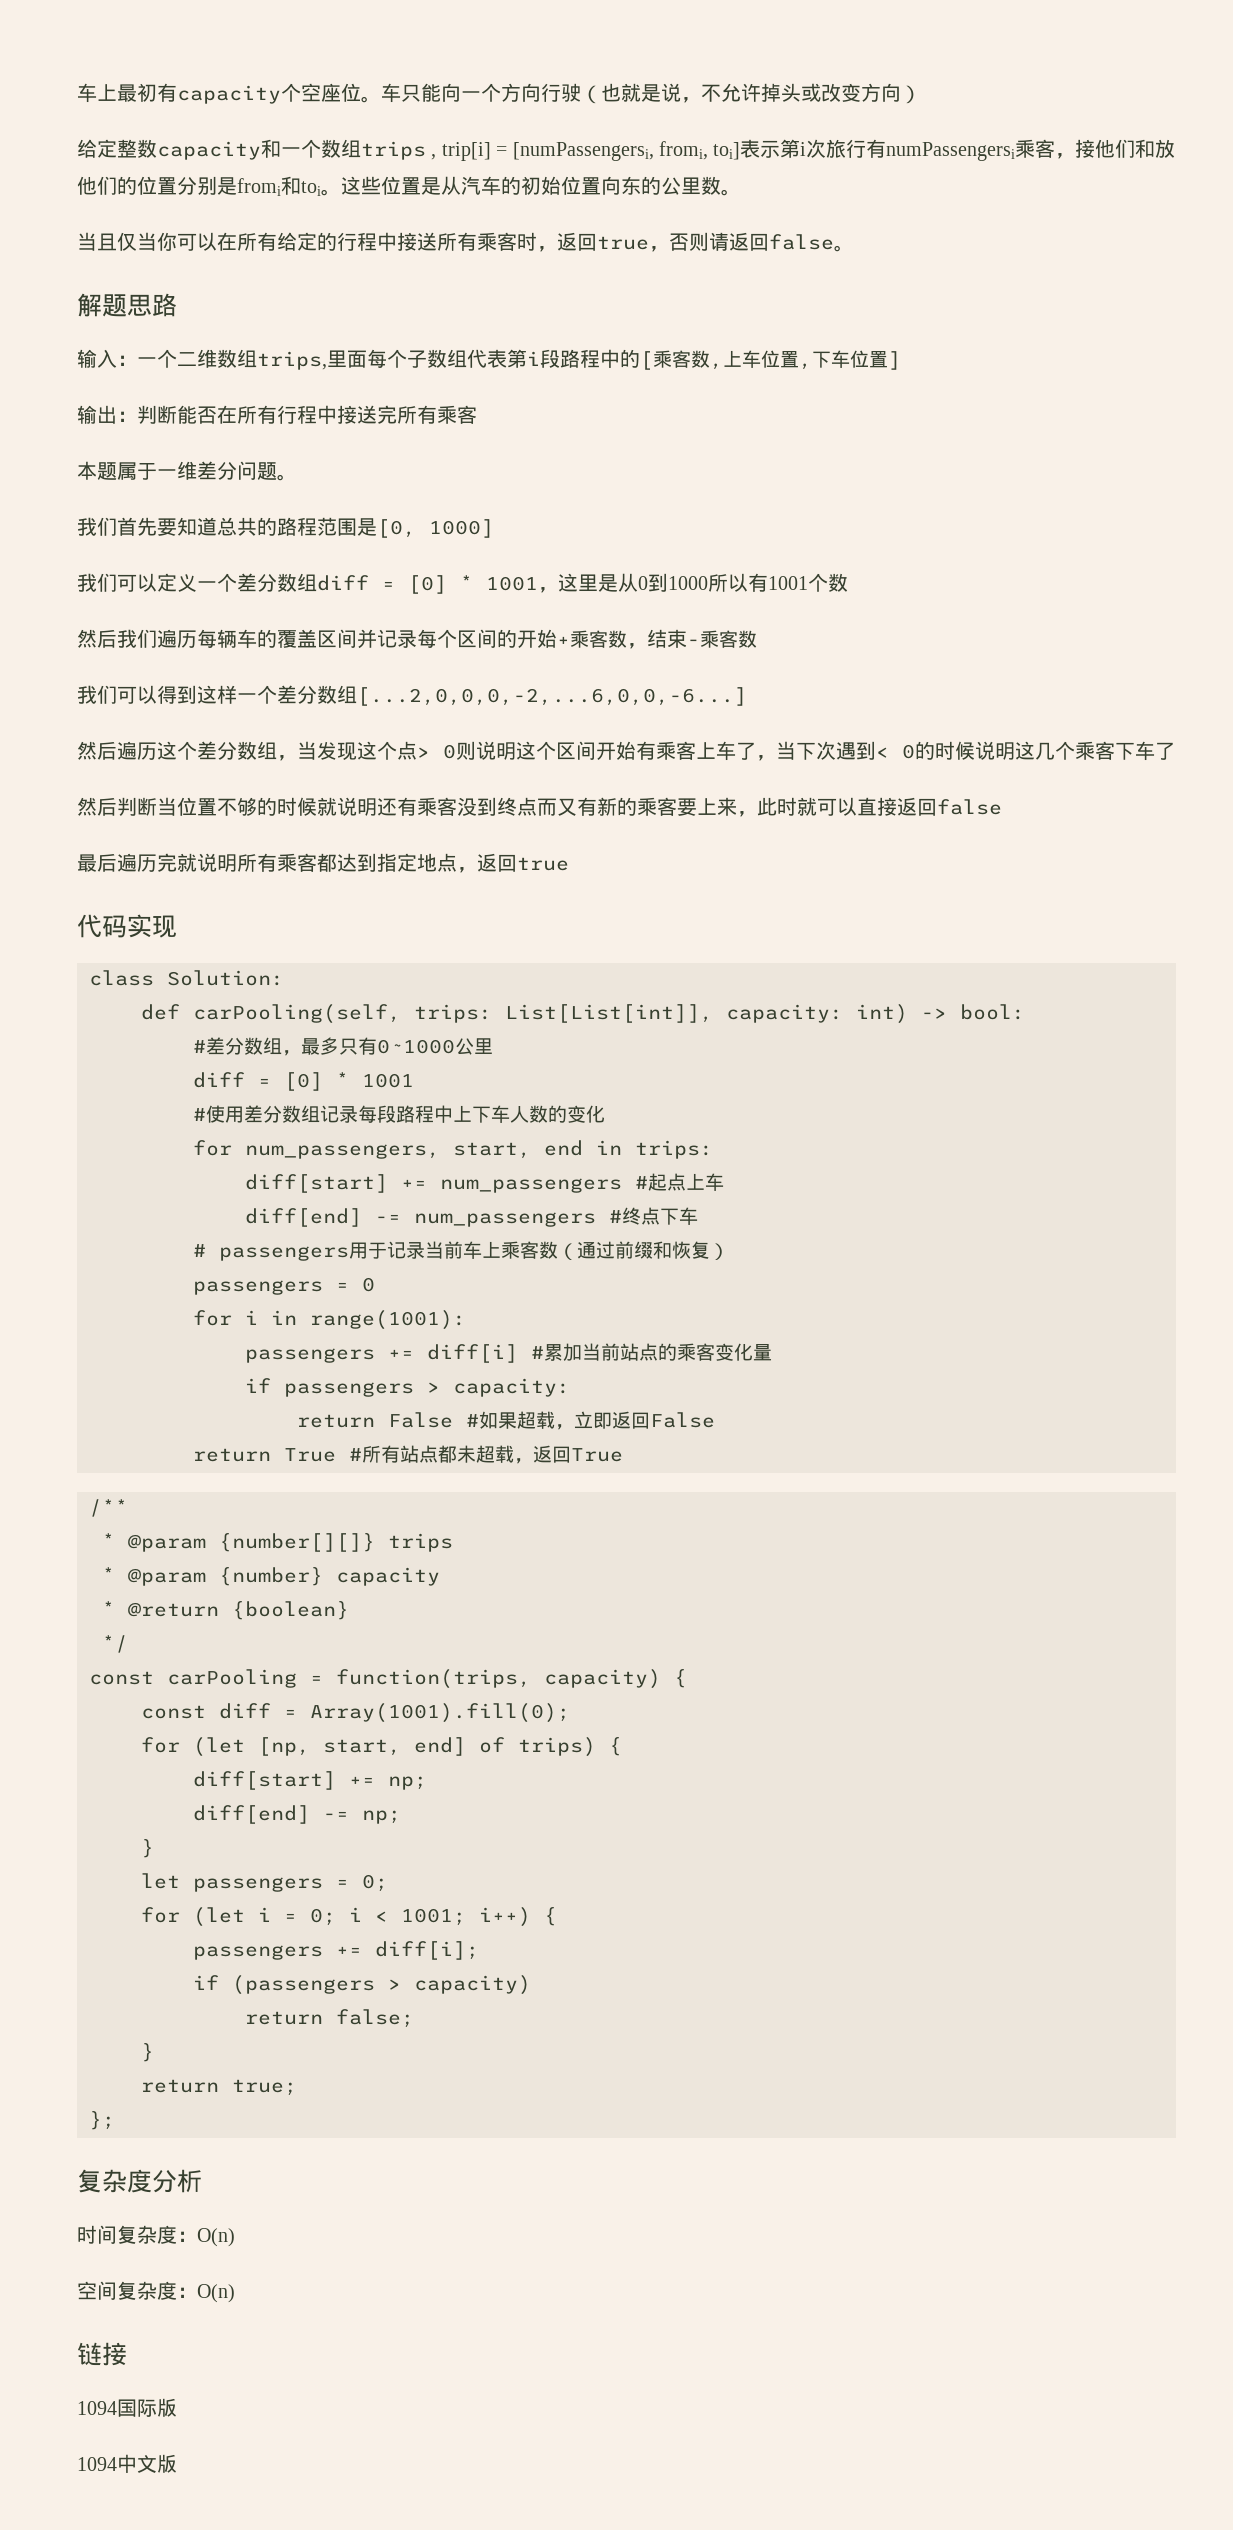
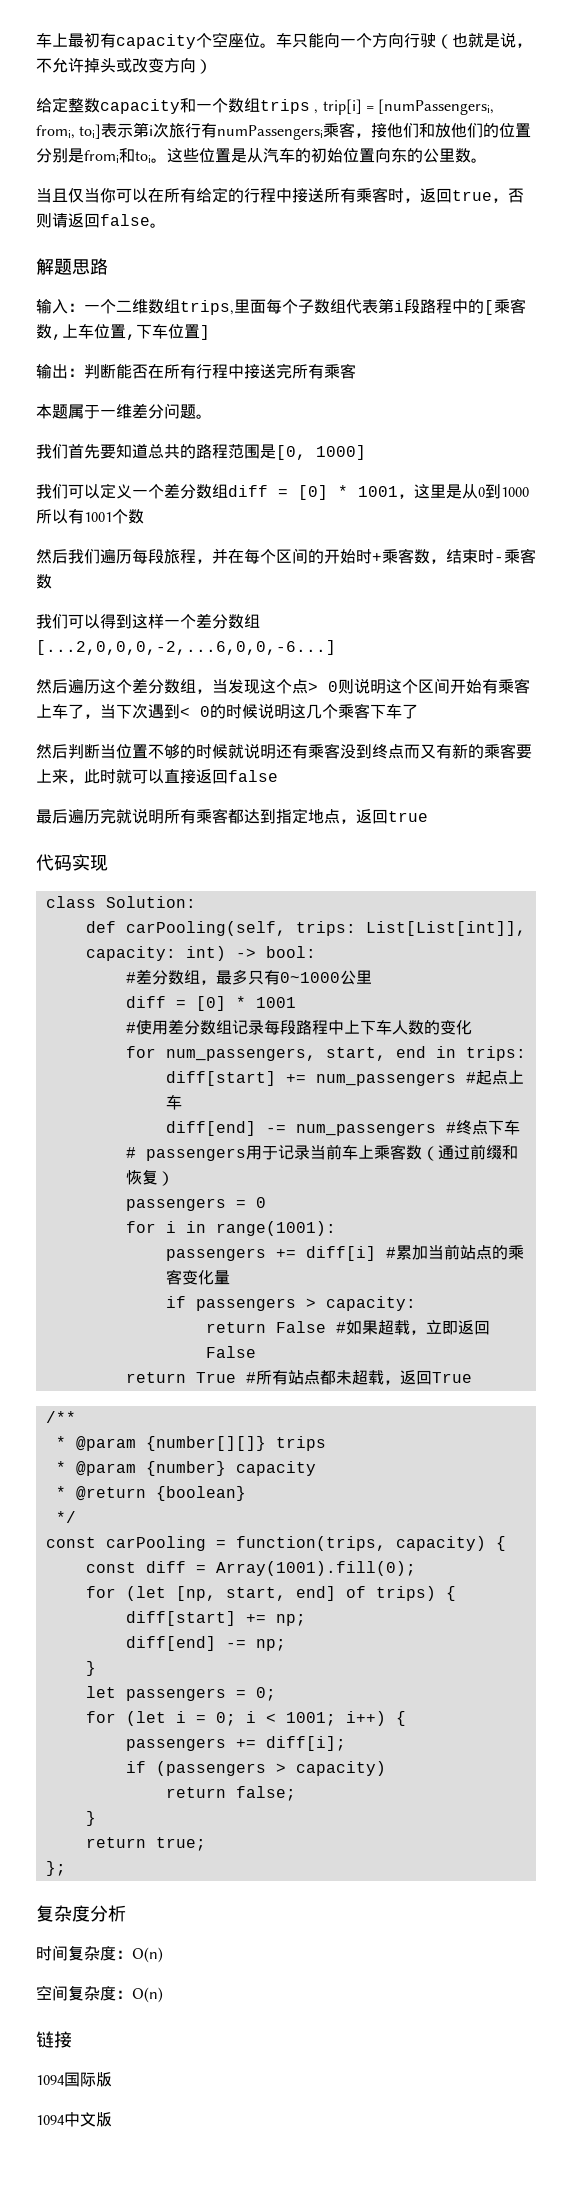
- 然后我们遍历每辆车的覆盖区间并记录每个区间的开始+乘客数，结束-乘客数
+ 然后我们遍历每段旅程，并在每个区间的开始时+乘客数，结束时-乘客数

